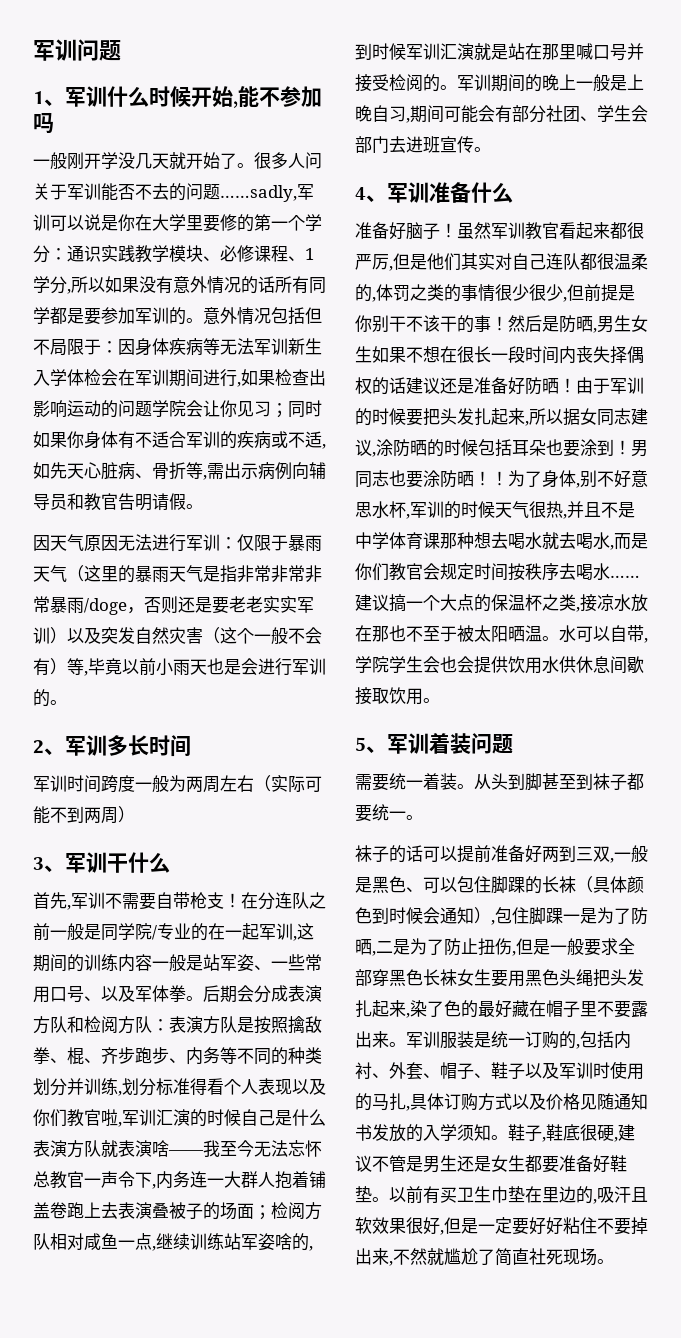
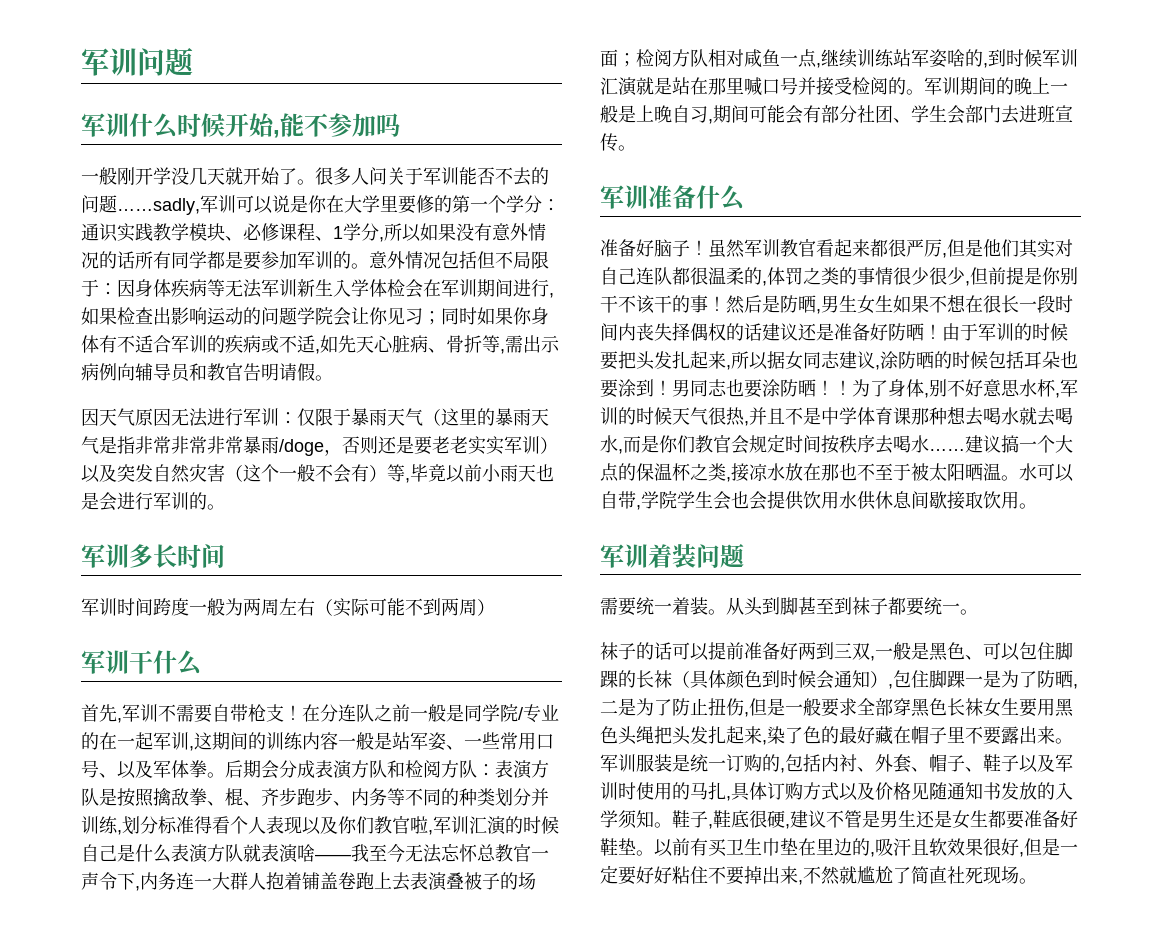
- 1、军训什么时候开始,能不参加吗
+ 军训什么时候开始,能不参加吗
- 2、军训多长时间
+ 军训多长时间
- 3、军训干什么
+ 军训干什么
- 4、军训准备什么
+ 军训准备什么
- 5、军训着装问题
+ 军训着装问题

